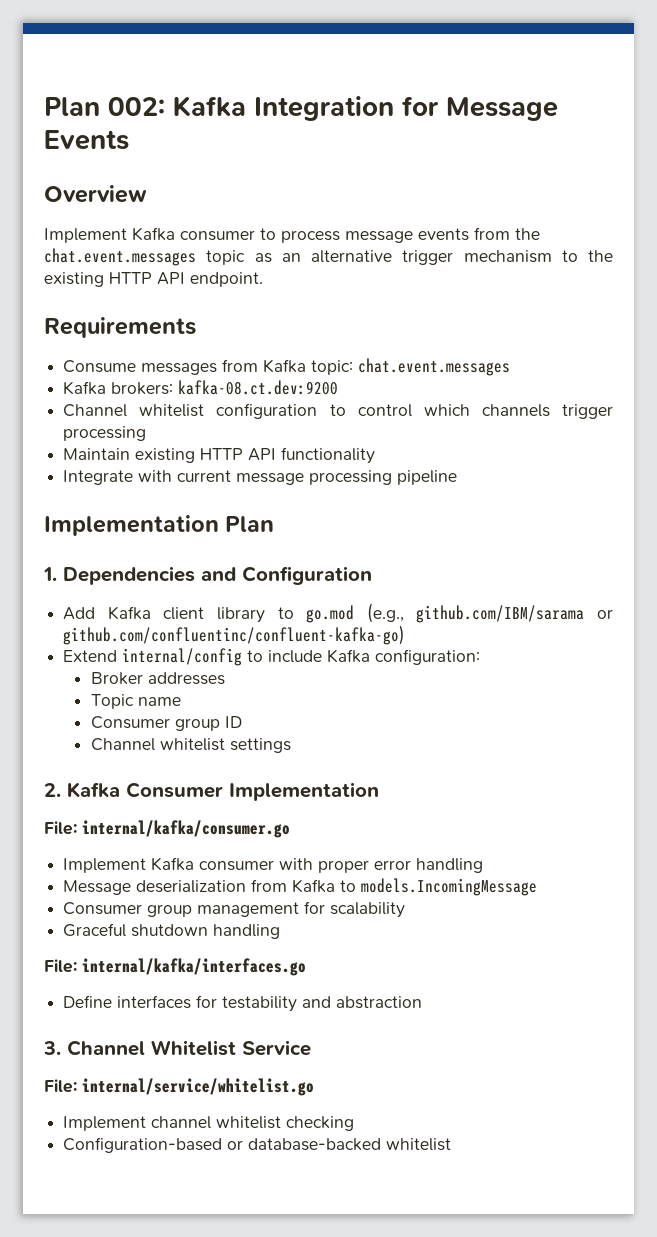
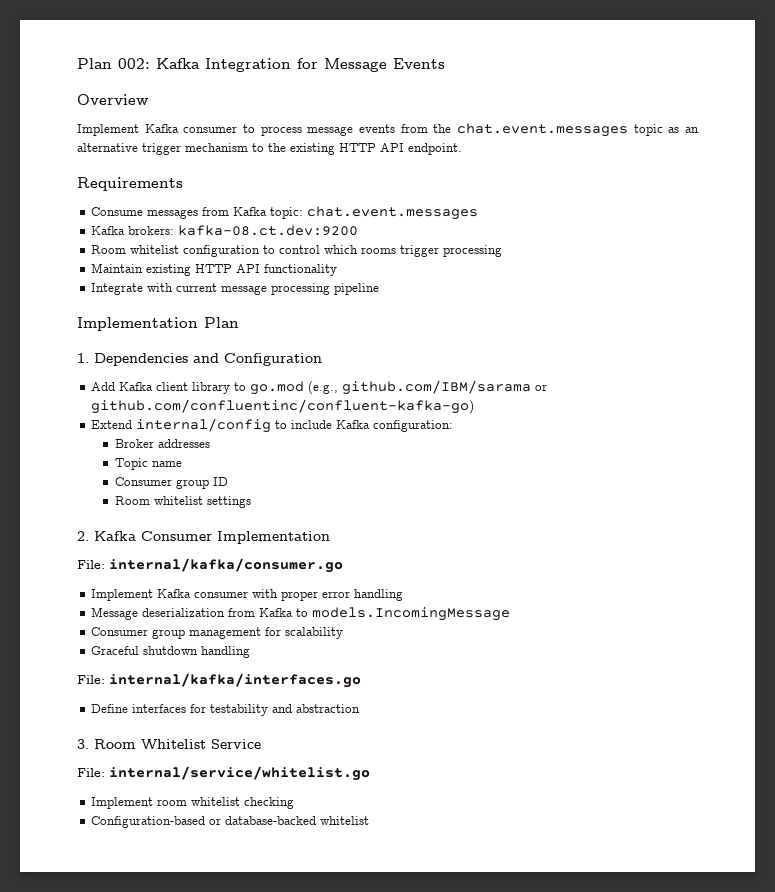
- Channel whitelist configuration to control which channels trigger processing
+ Room whitelist configuration to control which rooms trigger processing
- Channel whitelist settings
+ Room whitelist settings
- 3. Channel Whitelist Service
+ 3. Room Whitelist Service
- Implement channel whitelist checking
+ Implement room whitelist checking

